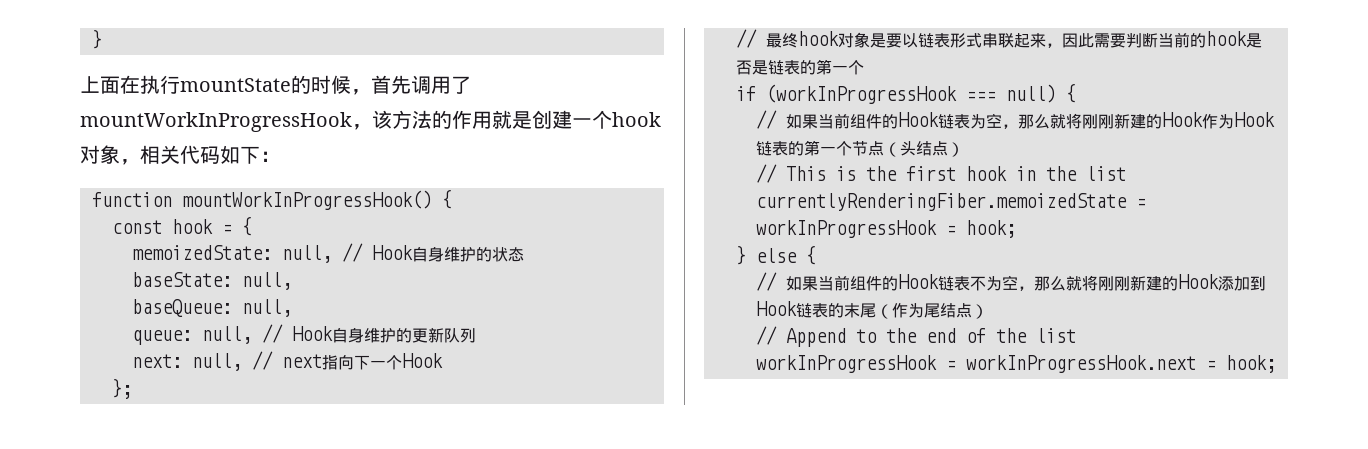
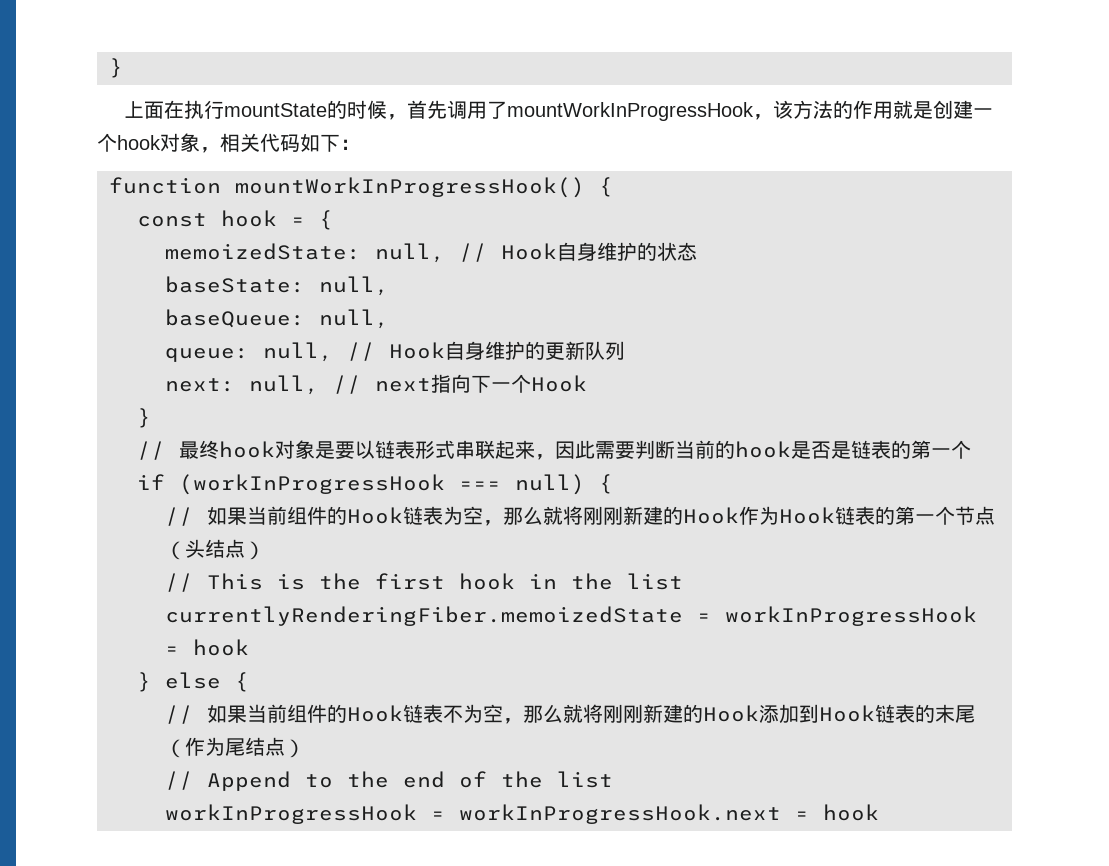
  next: null, // next指向下一个Hook
- };
+ }
- currentlyRenderingFiber.memoizedState = workInProgressHook = hook;
+ currentlyRenderingFiber.memoizedState = workInProgressHook = hook
- workInProgressHook = workInProgressHook.next = hook;
+ workInProgressHook = workInProgressHook.next = hook

